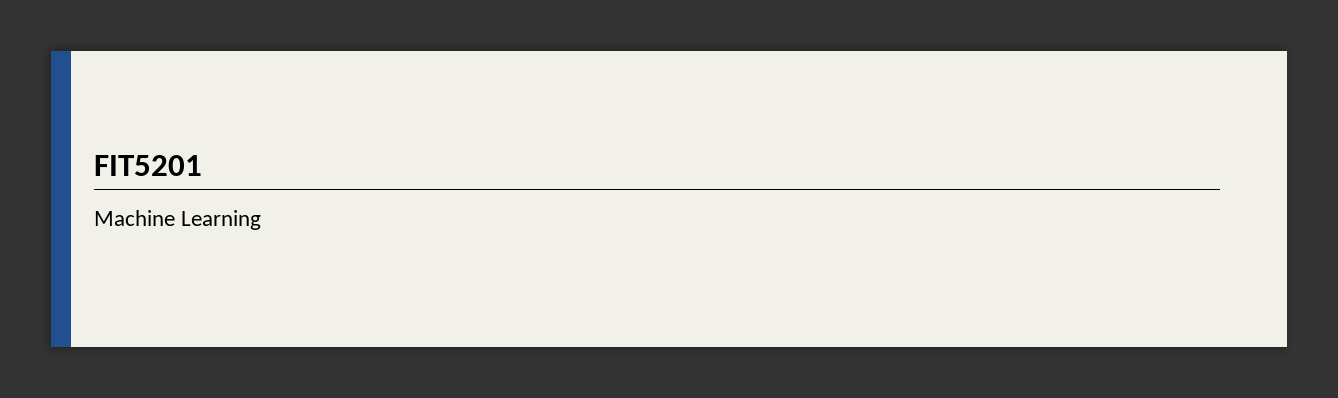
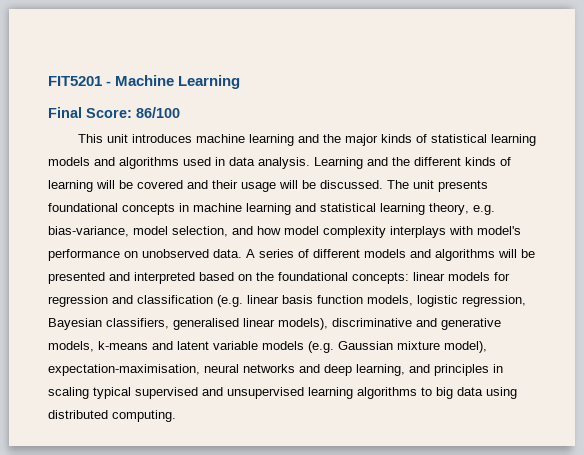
- FIT5201
- Machine Learning
+ FIT5201 - Machine Learning
+ Final Score: 86/100
+ This unit introduces machine learning and the major kinds of statistical learning models and algorithms used in data analysis. Learning and the different kinds of learning will be covered and their usage will be discussed. The unit presents foundational concepts in machine learning and statistical learning theory, e.g. bias-variance, model selection, and how model complexity interplays with model's performance on unobserved data. A series of different models and algorithms will be presented and interpreted based on the foundational concepts: linear models for regression and classification (e.g. linear basis function models, logistic regression, Bayesian classifiers, generalised linear models), discriminative and generative models, k-means and latent variable models (e.g. Gaussian mixture model), expectation-maximisation, neural networks and deep learning, and principles in scaling typical supervised and unsupervised learning algorithms to big data using distributed computing.

